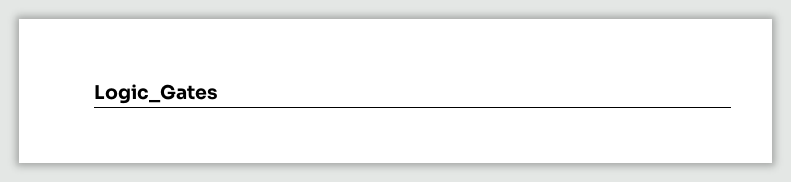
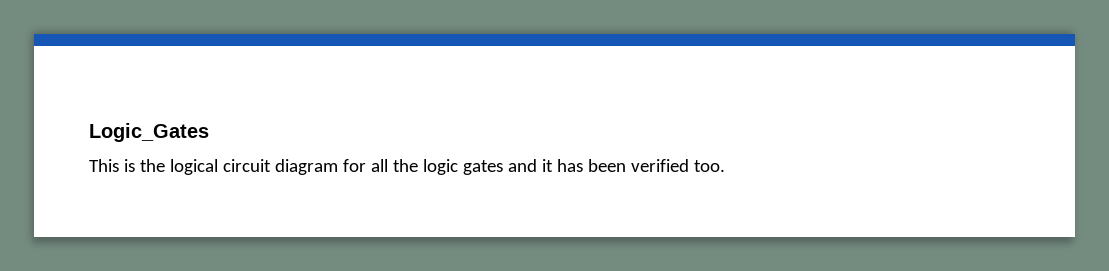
+ This is the logical circuit diagram for all the logic gates and it has been verified too.

